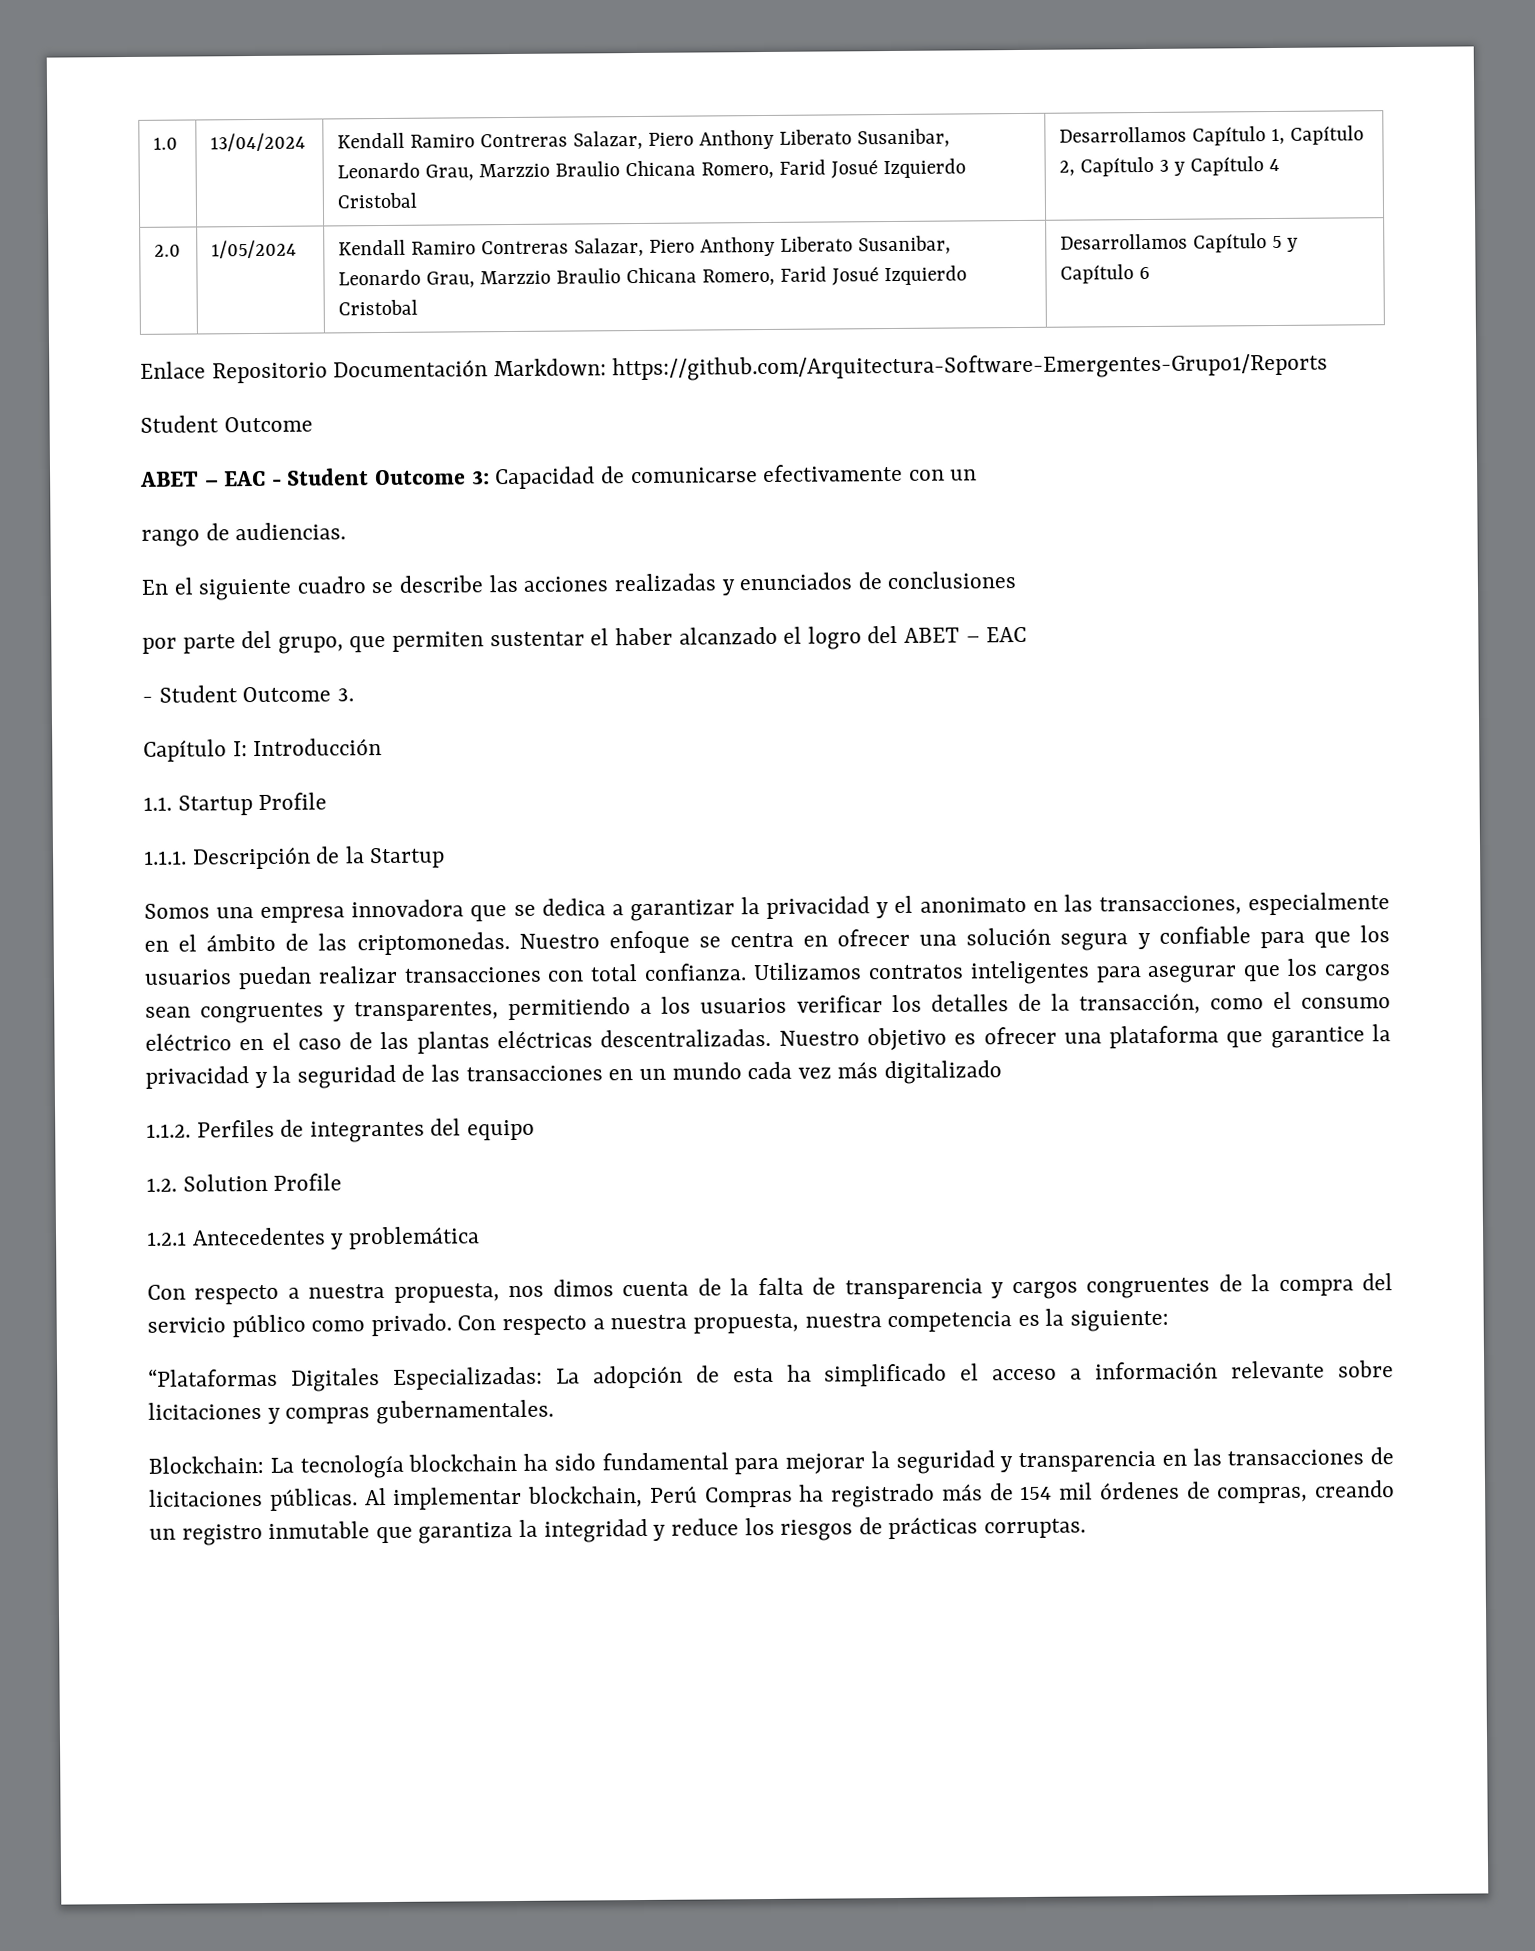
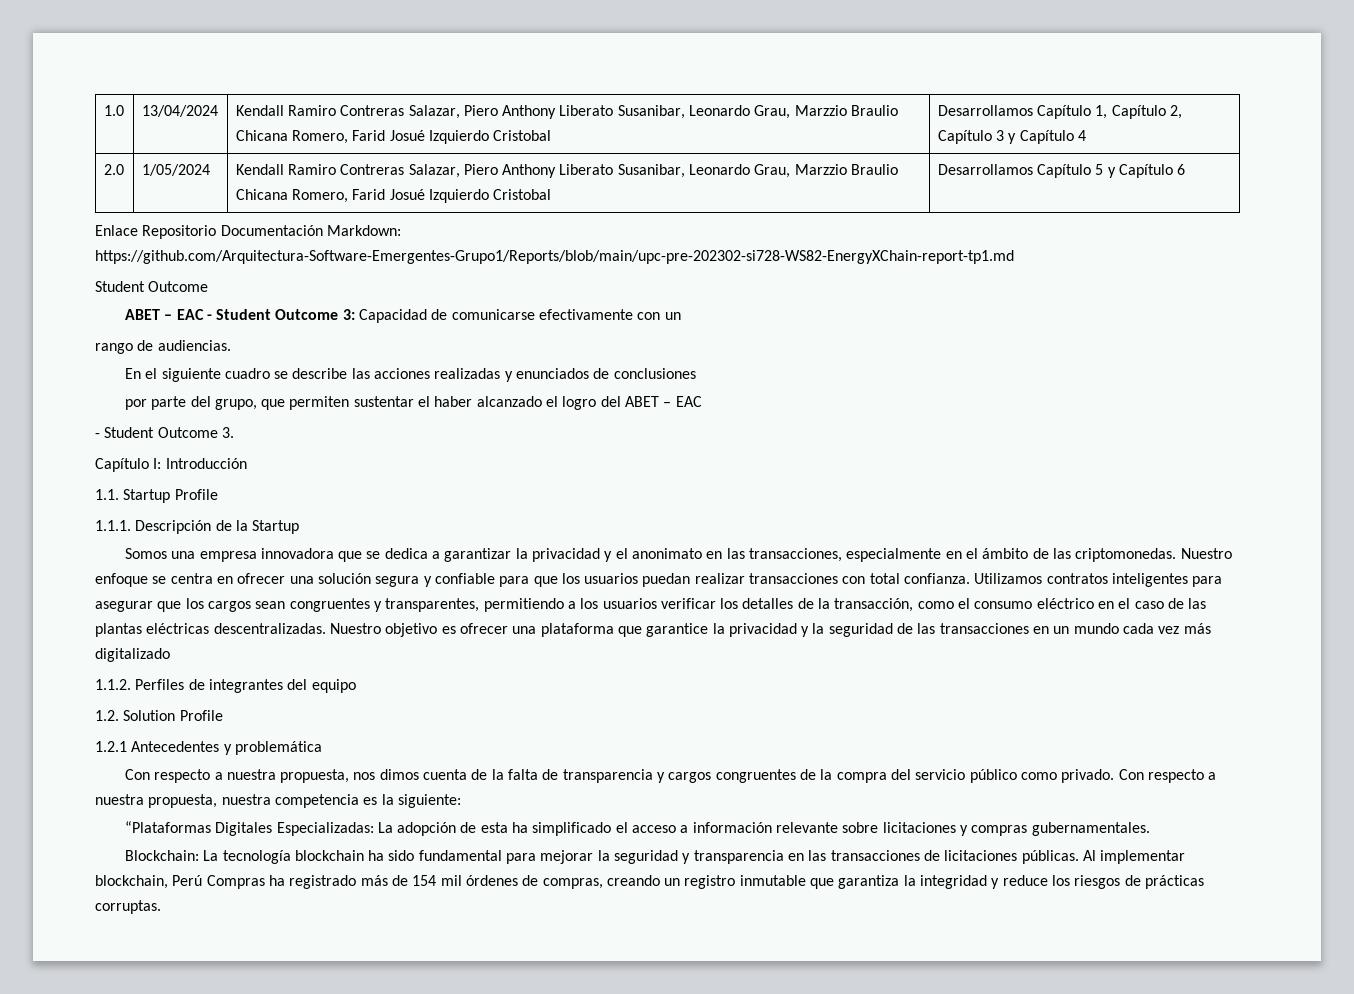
- Enlace Repositorio Documentación Markdown: https://github.com/Arquitectura-Software-Emergentes-Grupo1/Reports
+ Enlace Repositorio Documentación Markdown: https://github.com/Arquitectura-Software-Emergentes-Grupo1/Reports/blob/main/upc-pre-202302-si728-WS82-EnergyXChain-report-tp1.md

